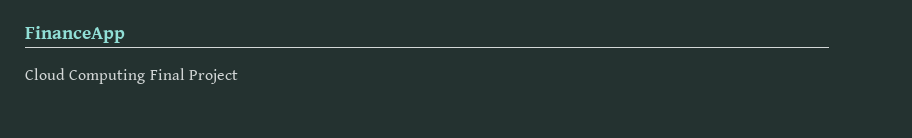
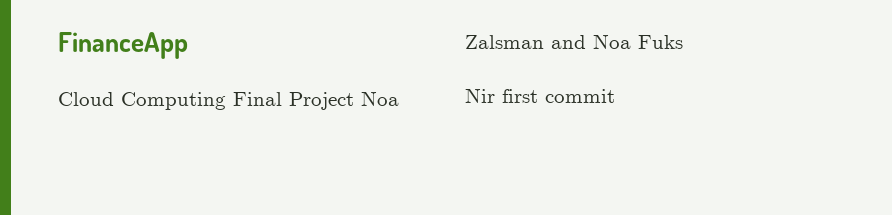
- Cloud Computing Final Project
+ Cloud Computing Final Project Noa Zalsman and Noa Fuks
+ Nir first commit

